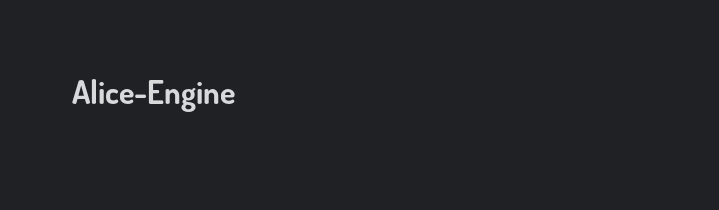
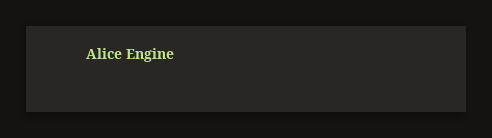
- Alice-Engine
+ Alice Engine

